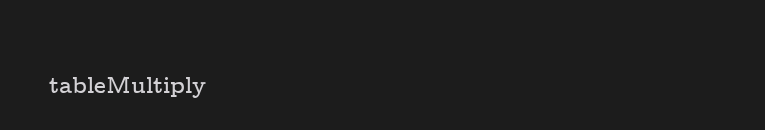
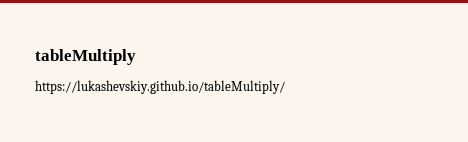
+ https://lukashevskiy.github.io/tableMultiply/

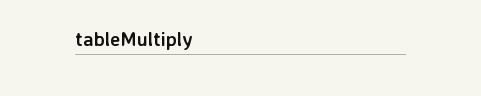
- https://lukashevskiy.github.io/tableMultiply/

